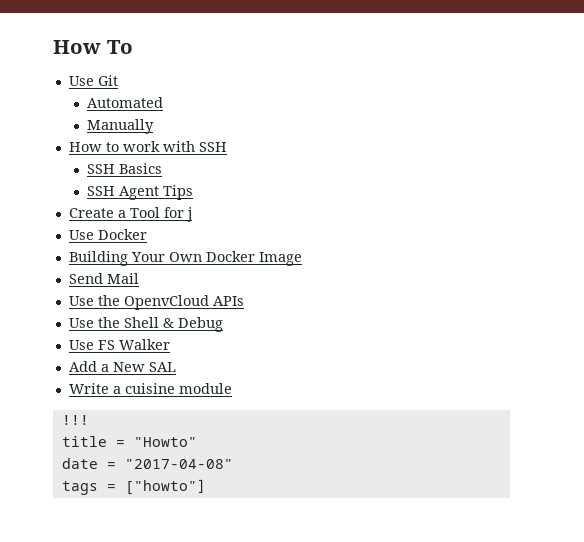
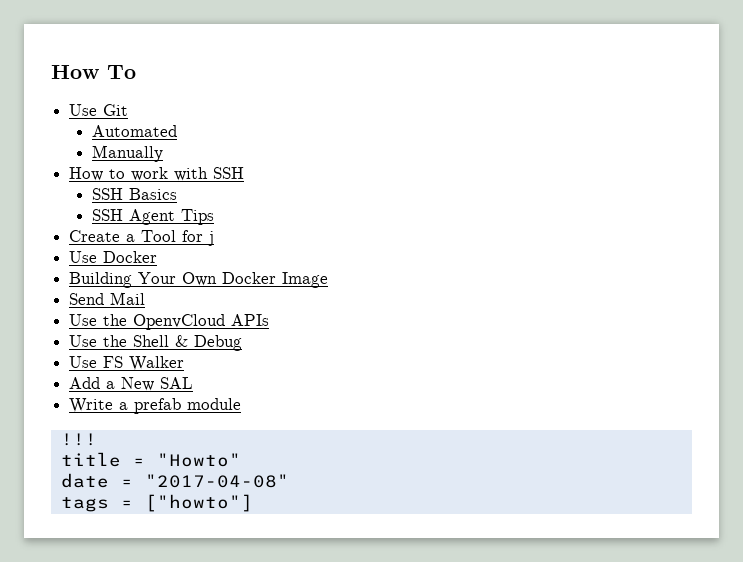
- Write a cuisine module
+ Write a prefab module

